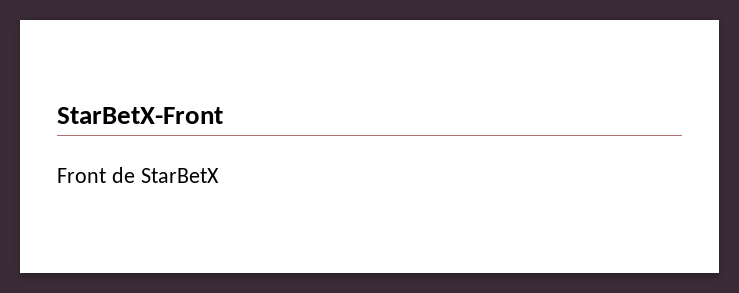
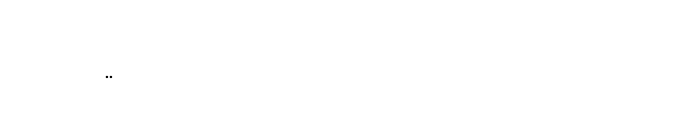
- StarBetX-Front
- Front de StarBetX
+ ..

